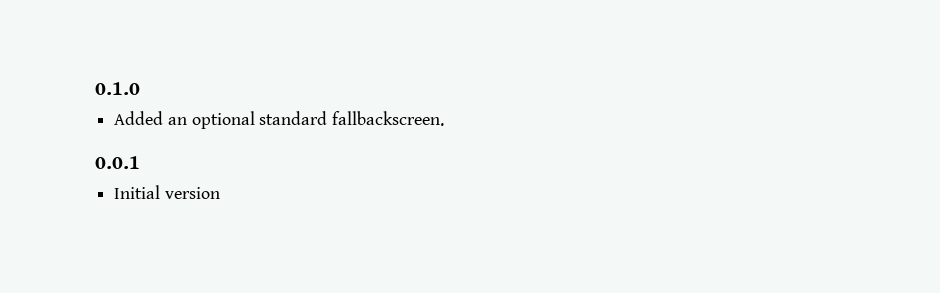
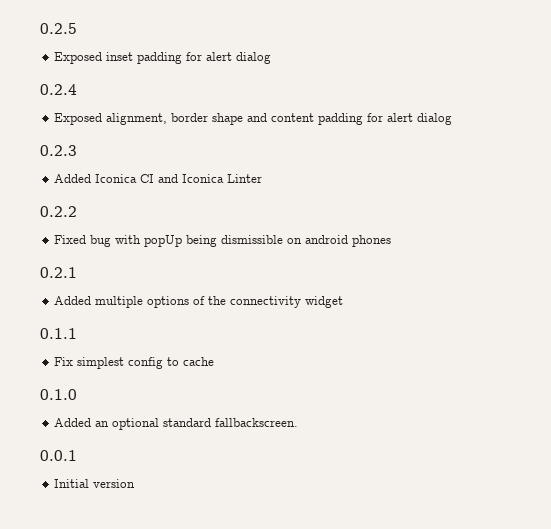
+ 0.2.5
+ Exposed inset padding for alert dialog
+ 0.2.4
+ Exposed alignment, border shape and content padding for alert dialog
+ 0.2.3
+ Added Iconica CI and Iconica Linter
+ 0.2.2
+ Fixed bug with popUp being dismissible on android phones
+ 0.2.1
+ Added multiple options of the connectivity widget
+ 0.1.1
+ Fix simplest config to cache

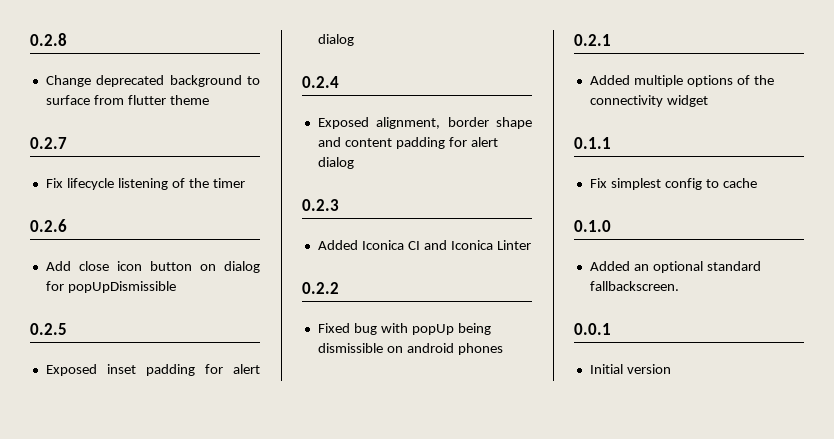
+ 0.2.8
+ Change deprecated background to surface from flutter theme
+ 0.2.7
+ Fix lifecycle listening of the timer
+ 0.2.6
+ Add close icon button on dialog for popUpDismissible

